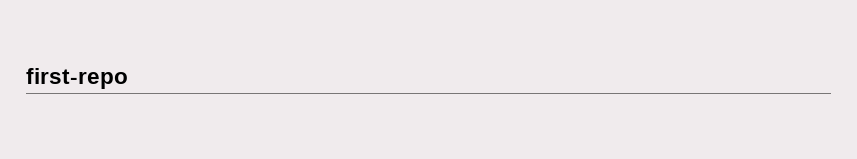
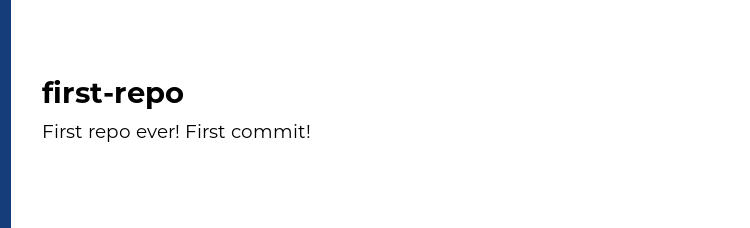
+ First repo ever! First commit!

